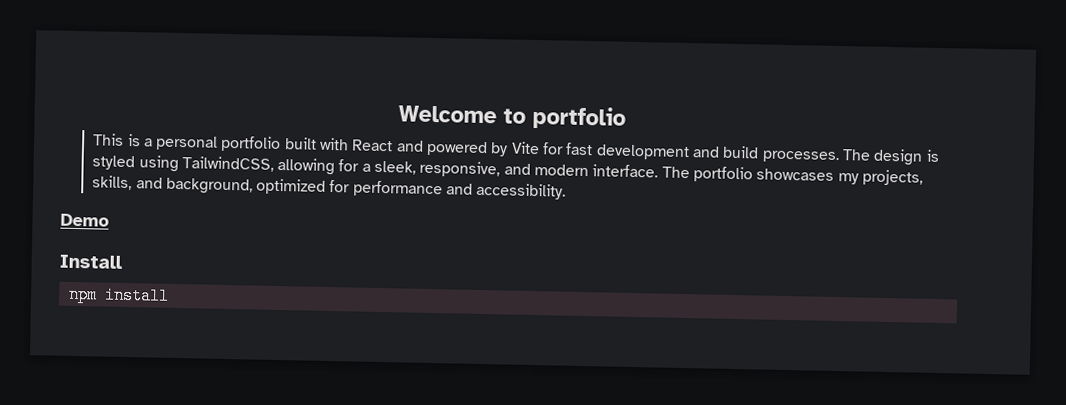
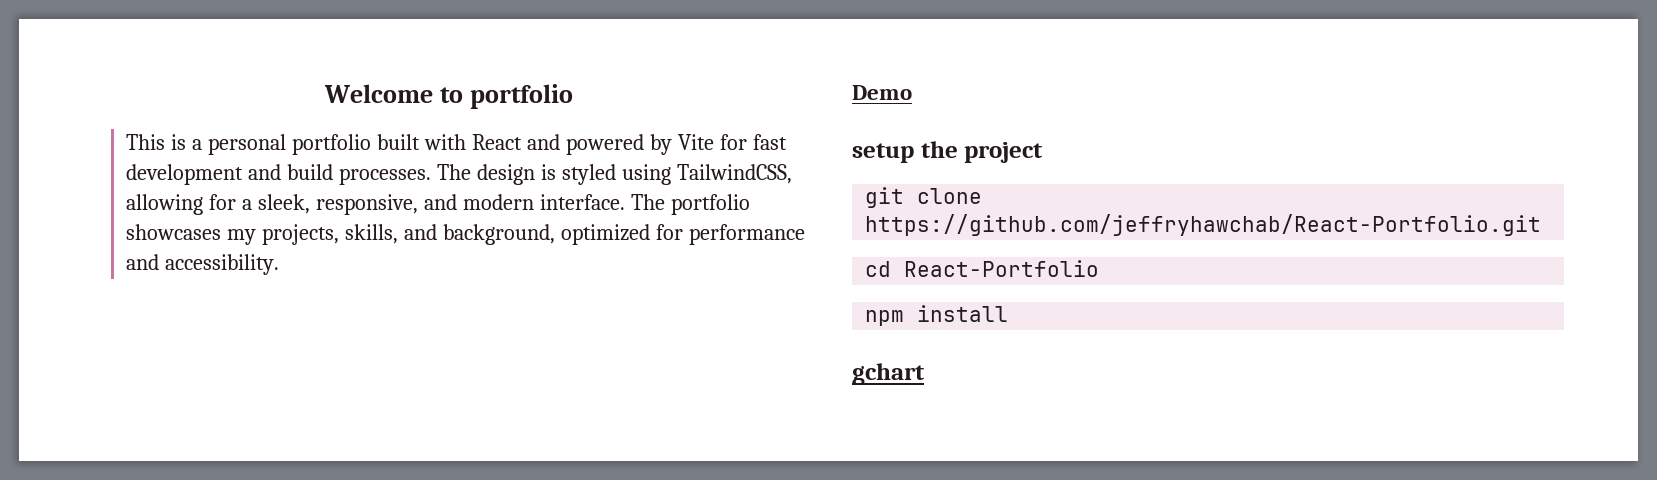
- Install
+ setup the project
+ git clone https://github.com/jeffryhawchab/React-Portfolio.git
+ cd React-Portfolio
+ gchart

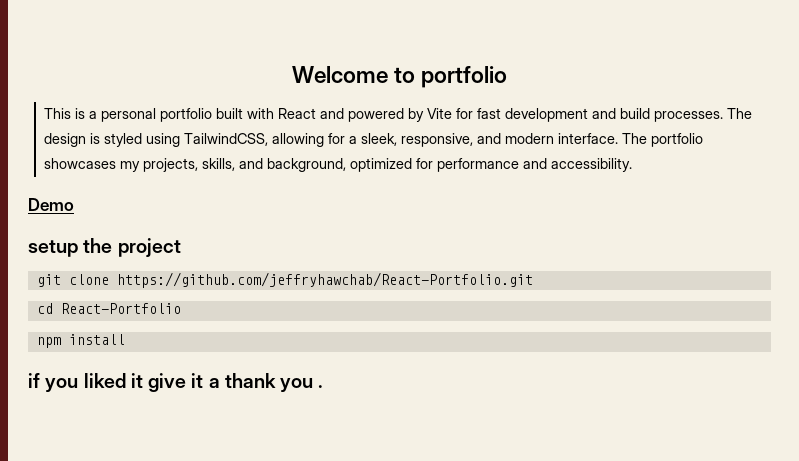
- gchart
+ if you liked it give it a thank you .

